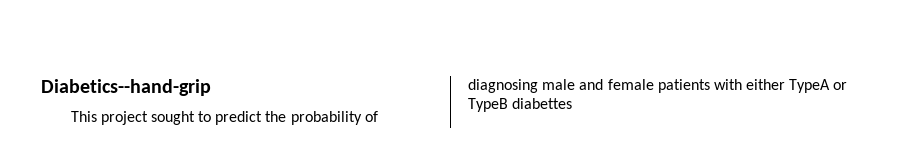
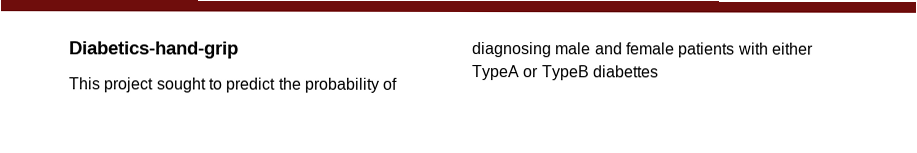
- Diabetics--hand-grip
+ Diabetics-hand-grip

